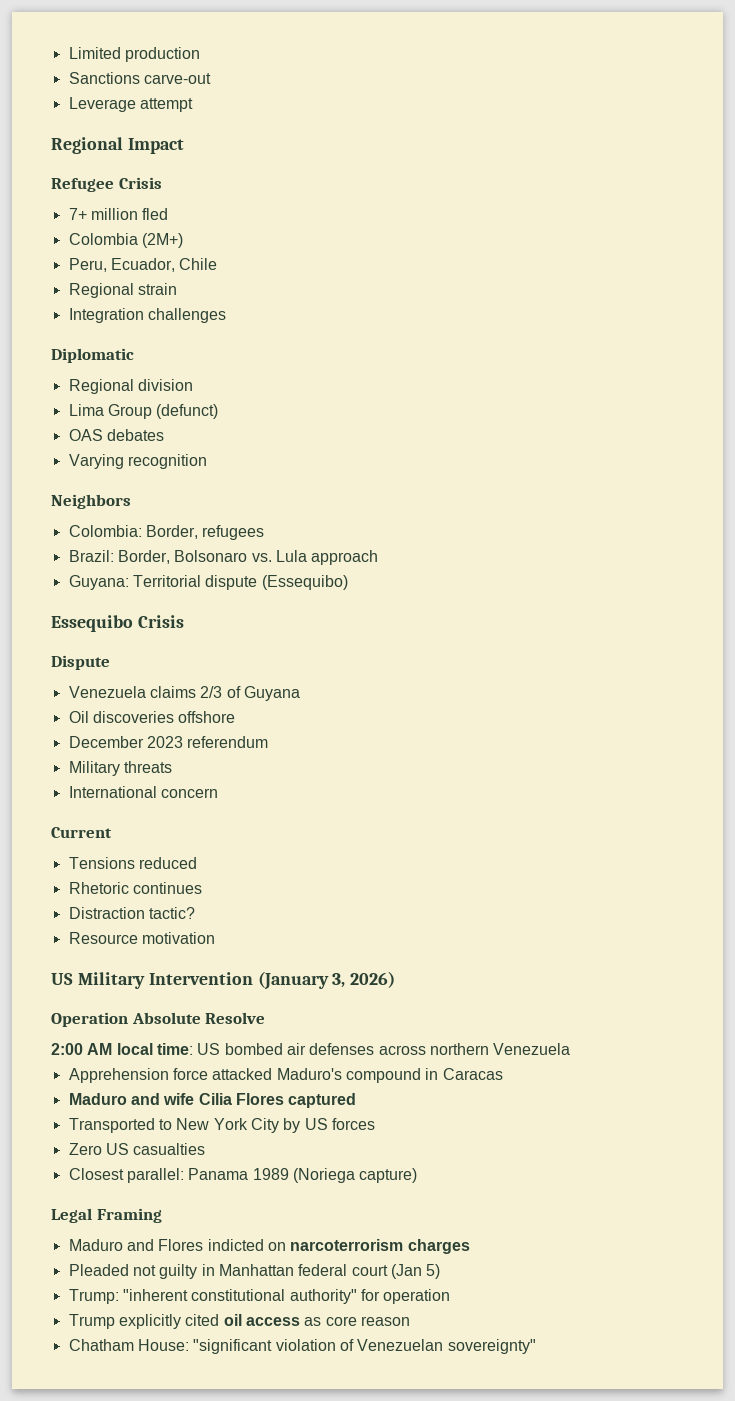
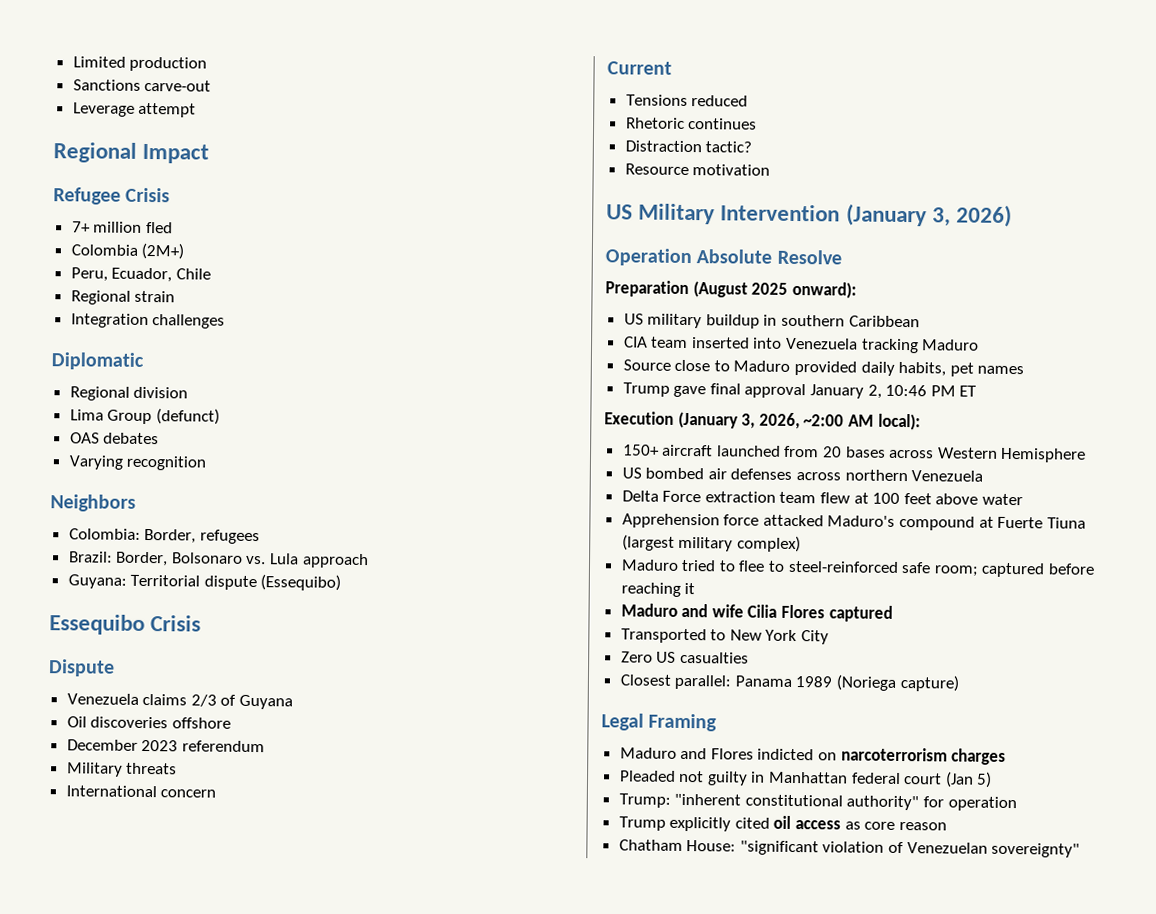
- 2:00 AM local time: US bombed air defenses across northern Venezuela
+ Preparation (August 2025 onward):
+ US military buildup in southern Caribbean
+ CIA team inserted into Venezuela tracking Maduro
+ Source close to Maduro provided daily habits, pet names
+ Trump gave final approval January 2, 10:46 PM ET
+ Execution (January 3, 2026, ~2:00 AM local):
+ 150+ aircraft launched from 20 bases across Western Hemisphere
+ US bombed air defenses across northern Venezuela
+ Delta Force extraction team flew at 100 feet above water
- Apprehension force attacked Maduro's compound in Caracas
+ Apprehension force attacked Maduro's compound at Fuerte Tiuna (largest military complex)
+ Maduro tried to flee to steel-reinforced safe room; captured before reaching it
- Transported to New York City by US forces
+ Transported to New York City

